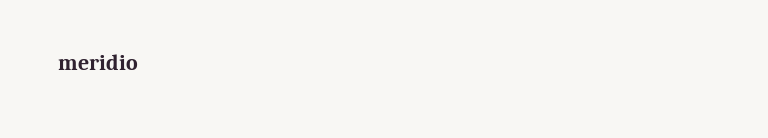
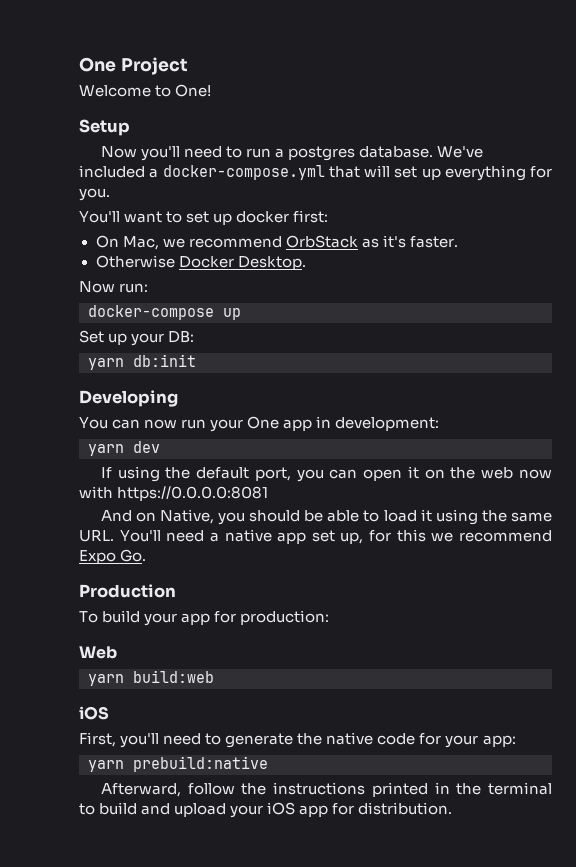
- meridio
+ One Project
+ Welcome to One!
+ Setup
+ Now you'll need to run a postgres database. We've included a docker-compose.yml that will set up everything for you.
+ You'll want to set up docker first:
+ On Mac, we recommend OrbStack as it's faster.
+ Otherwise Docker Desktop.
+ Now run:
+ docker-compose up
+ Set up your DB:
+ yarn db:init
+ Developing
+ You can now run your One app in development:
+ yarn dev
+ If using the default port, you can open it on the web now with https://0.0.0.0:8081
+ And on Native, you should be able to load it using the same URL. You'll need a native app set up, for this we recommend Expo Go.
+ Production
+ To build your app for production:
+ Web
+ yarn build:web
+ iOS
+ First, you'll need to generate the native code for your app:
+ yarn prebuild:native
+ Afterward, follow the instructions printed in the terminal to build and upload your iOS app for distribution.

